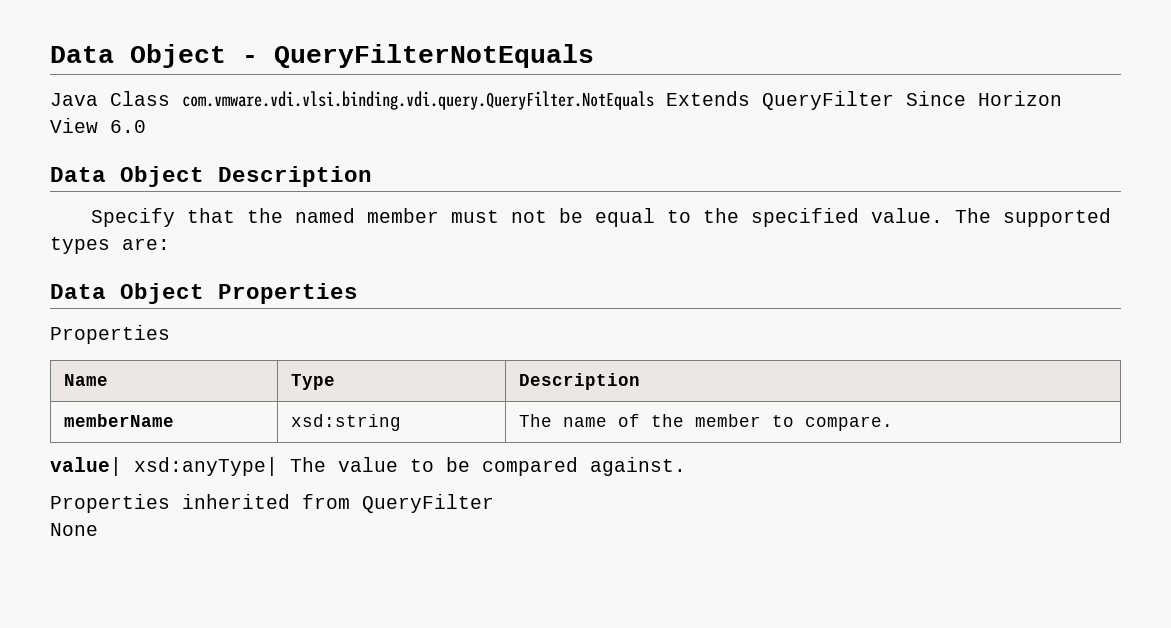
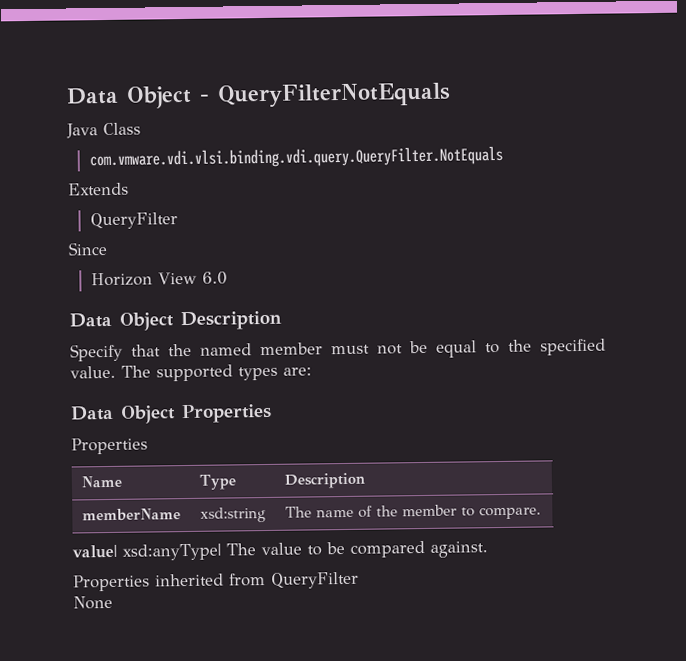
- Java Class com.vmware.vdi.vlsi.binding.vdi.query.QueryFilter.NotEquals Extends QueryFilter Since Horizon View 6.0
+ Java Class
+ com.vmware.vdi.vlsi.binding.vdi.query.QueryFilter.NotEquals
+ Extends
+ QueryFilter
+ Since
+ Horizon View 6.0

